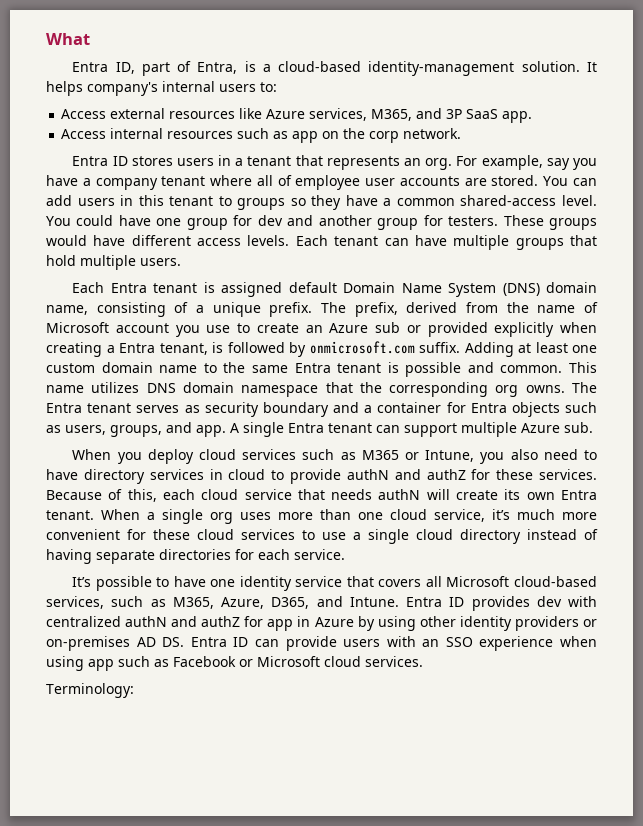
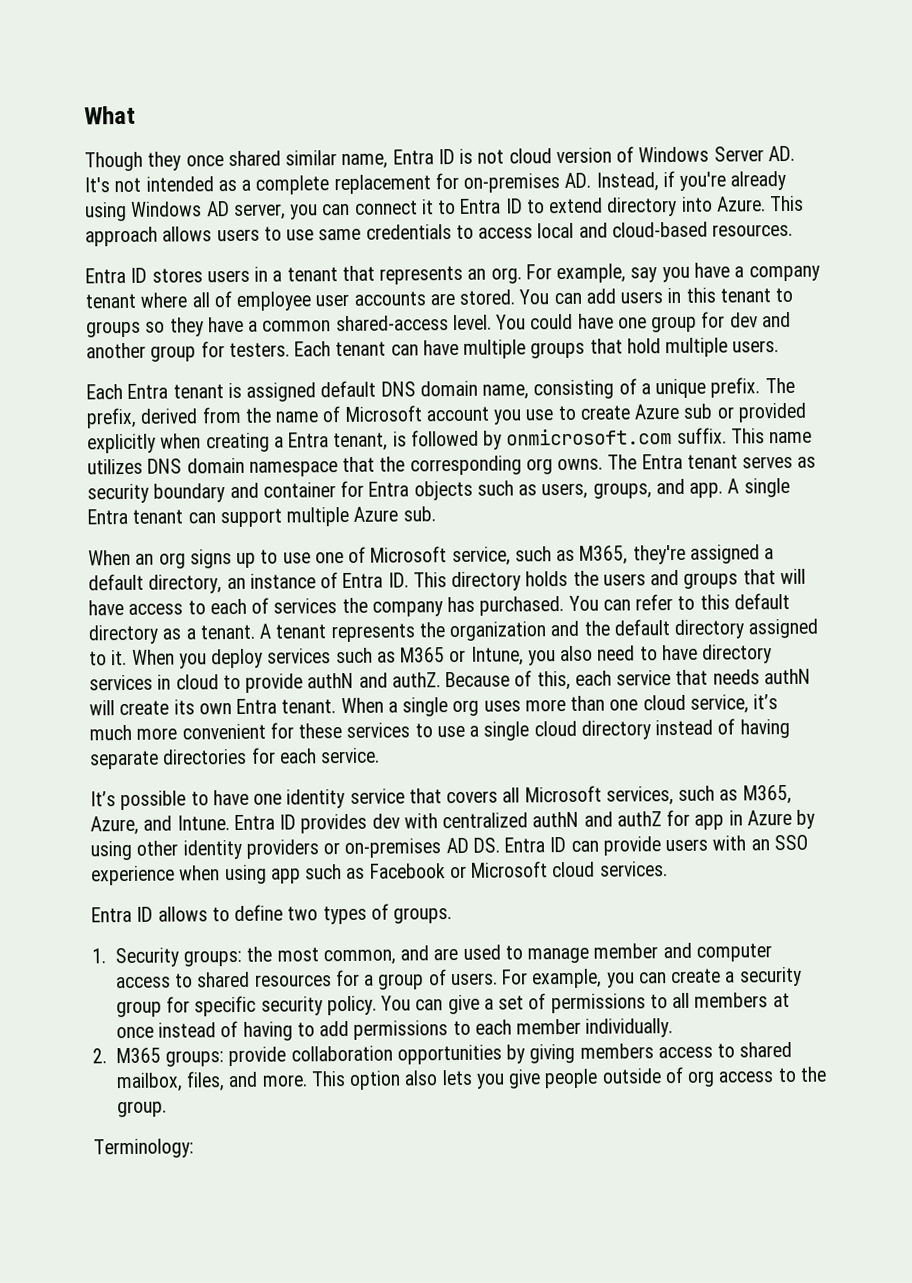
- Entra ID, part of Entra, is a cloud-based identity-management solution. It helps company's internal users to:
- Access external resources like Azure services, M365, and 3P SaaS app.
- Access internal resources such as app on the corp network.
+ Though they once shared similar name, Entra ID is not cloud version of Windows Server AD. It's not intended as a complete replacement for on-premises AD. Instead, if you're already using Windows AD server, you can connect it to Entra ID to extend directory into Azure. This approach allows users to use same credentials to access local and cloud-based resources.
- These groups would have different access levels.
- Each Entra tenant is assigned default Domain Name System (DNS) domain name, consisting of a unique prefix.
+ Each Entra tenant is assigned default DNS domain name, consisting of a unique prefix.
- The prefix, derived from the name of Microsoft account you use to create an Azure sub or provided explicitly when creating a Entra tenant, is followed by onmicrosoft.com suffix.
+ The prefix, derived from the name of Microsoft account you use to create Azure sub or provided explicitly when creating a Entra tenant, is followed by onmicrosoft.com suffix.
- Adding at least one custom domain name to the same Entra tenant is possible and common.
- The Entra tenant serves as security boundary and a container for Entra objects such as users, groups, and app.
+ The Entra tenant serves as security boundary and container for Entra objects such as users, groups, and app.
- When you deploy cloud services such as M365 or Intune, you also need to have directory services in cloud to provide authN and authZ for these services.
+ When an org signs up to use one of Microsoft service, such as M365, they're assigned a default directory, an instance of Entra ID. This directory holds the users and groups that will have access to each of services the company has purchased. You can refer to this default directory as a tenant. A tenant represents the organization and the default directory assigned to it. When you deploy services such as M365 or Intune, you also need to have directory services in cloud to provide authN and authZ.
- Because of this, each cloud service that needs authN will create its own Entra tenant.
+ Because of this, each service that needs authN will create its own Entra tenant.
- When a single org uses more than one cloud service, it’s much more convenient for these cloud services to use a single cloud directory instead of having separate directories for each service.
+ When a single org uses more than one cloud service, it’s much more convenient for these services to use a single cloud directory instead of having separate directories for each service.
- It’s possible to have one identity service that covers all Microsoft cloud-based services, such as M365, Azure, D365, and Intune.
+ It’s possible to have one identity service that covers all Microsoft services, such as M365, Azure, and Intune.
+ Entra ID allows to define two types of groups.
+ 1. Security groups: the most common, and are used to manage member and computer access to shared resources for a group of users. For example, you can create a security group for specific security policy. You can give a set of permissions to all members at once instead of having to add permissions to each member individually.
+ 2. M365 groups: provide collaboration opportunities by giving members access to shared mailbox, files, and more. This option also lets you give people outside of org access to the group.

